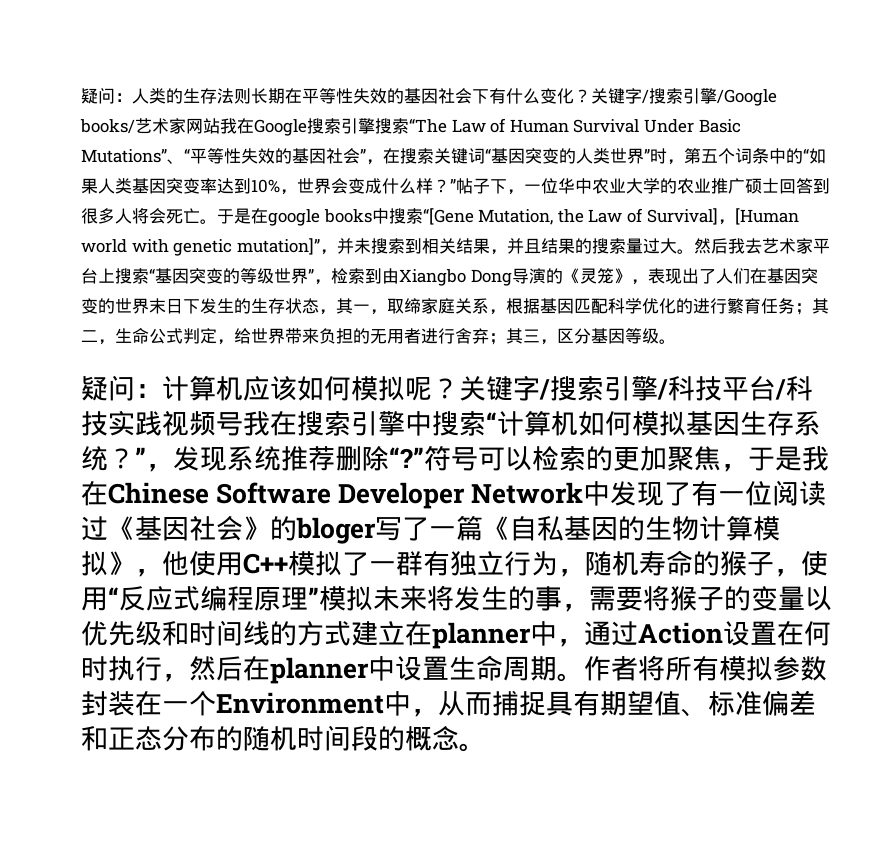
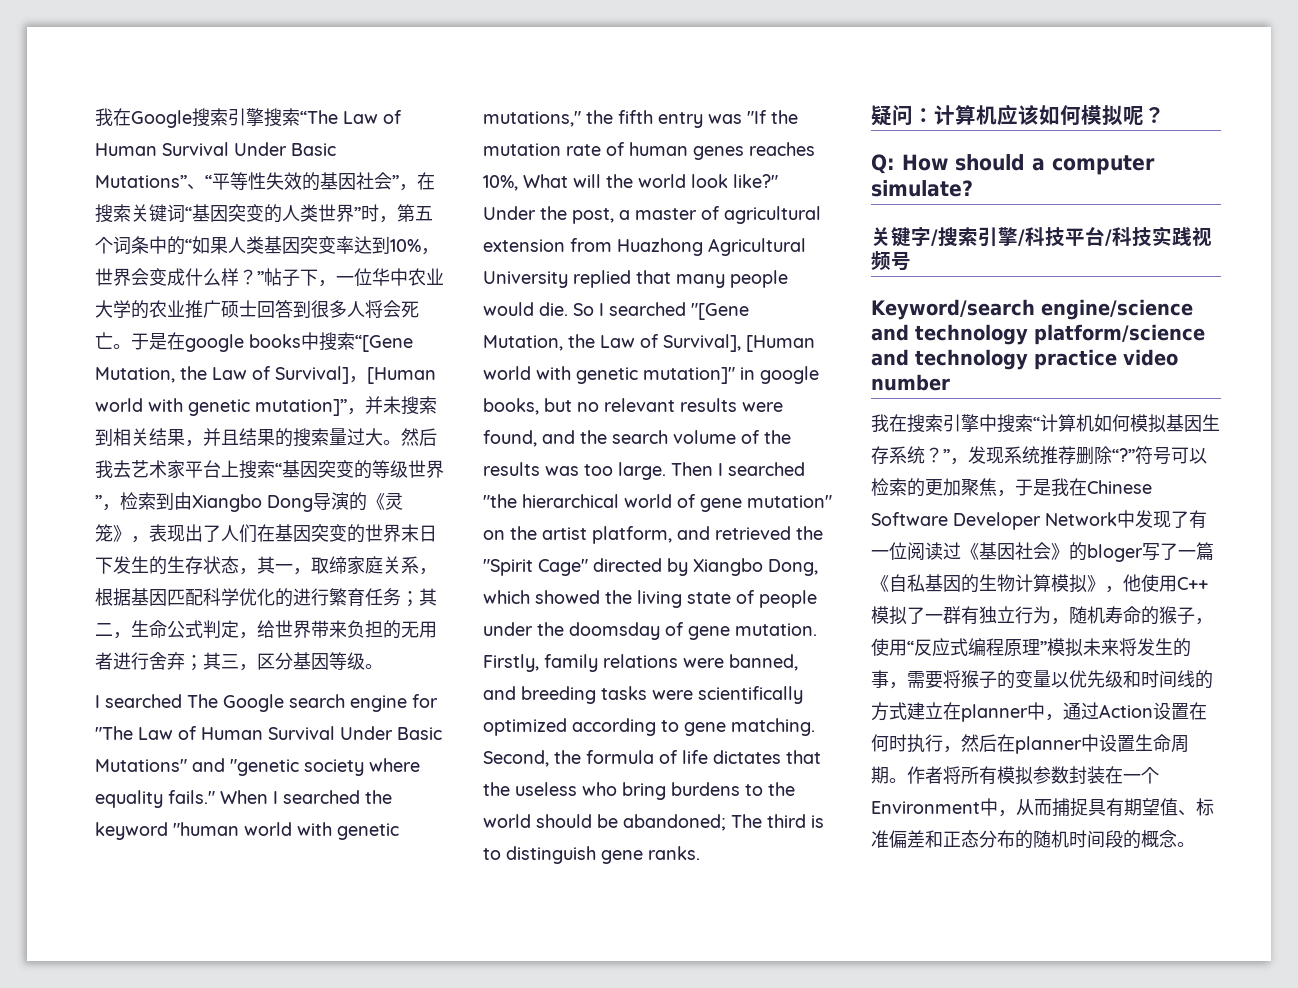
- 疑问：人类的生存法则长期在平等性失效的基因社会下有什么变化？关键字/搜索引擎/Google books/艺术家网站我在Google搜索引擎搜索“The Law of Human Survival Under Basic Mutations”、“平等性失效的基因社会”，在搜索关键词“基因突变的人类世界”时，第五个词条中的“如果人类基因突变率达到10%，世界会变成什么样？”帖子下，一位华中农业大学的农业推广硕士回答到很多人将会死亡。
+ 我在Google搜索引擎搜索“The Law of Human Survival Under Basic Mutations”、“平等性失效的基因社会”，在搜索关键词“基因突变的人类世界”时，第五个词条中的“如果人类基因突变率达到10%，世界会变成什么样？”帖子下，一位华中农业大学的农业推广硕士回答到很多人将会死亡。
+ I searched The Google search engine for "The Law of Human Survival Under Basic Mutations" and "genetic society where equality fails." When I searched the keyword "human world with genetic mutations," the fifth entry was "If the mutation rate of human genes reaches 10%, What will the world look like?" Under the post, a master of agricultural extension from Huazhong Agricultural University replied that many people would die. So I searched "[Gene Mutation, the Law of Survival], [Human world with genetic mutation]" in google books, but no relevant results were found, and the search volume of the results was too large. Then I searched "the hierarchical world of gene mutation" on the artist platform, and retrieved the "Spirit Cage" directed by Xiangbo Dong, which showed the living state of people under the doomsday of gene mutation. Firstly, family relations were banned, and breeding tasks were scientifically optimized according to gene matching. Second, the formula of life dictates that the useless who bring burdens to the world should be abandoned; The third is to distinguish gene ranks.
- 疑问：计算机应该如何模拟呢？关键字/搜索引擎/科技平台/科技实践视频号我在搜索引擎中搜索“计算机如何模拟基因生存系统？”，发现系统推荐删除“?”
+ 疑问：计算机应该如何模拟呢？
+ Q: How should a computer simulate?
+ 关键字/搜索引擎/科技平台/科技实践视频号
+ Keyword/search engine/science and technology platform/science and technology practice video number
+ 我在搜索引擎中搜索“计算机如何模拟基因生存系统？”，发现系统推荐删除“?”

